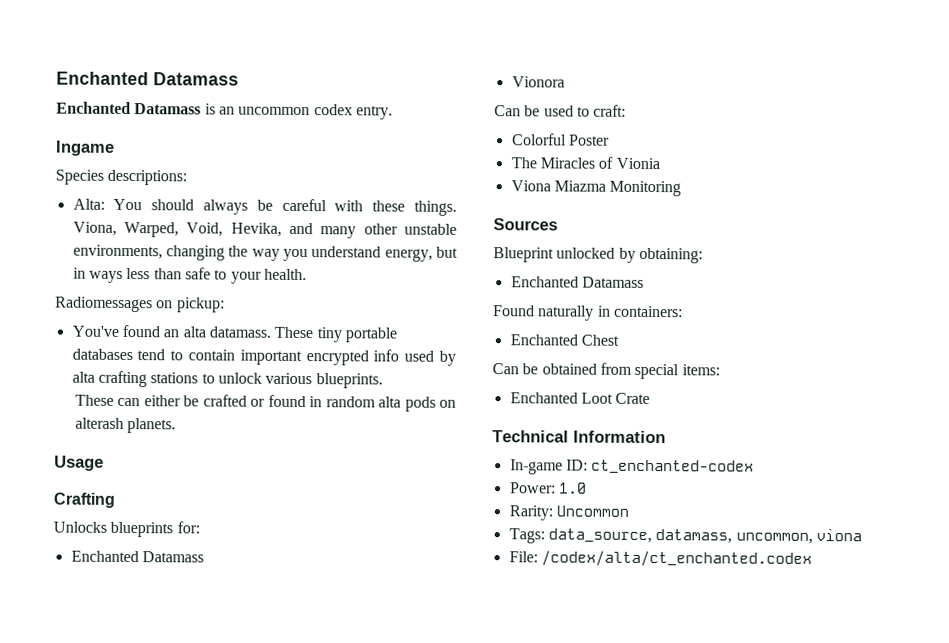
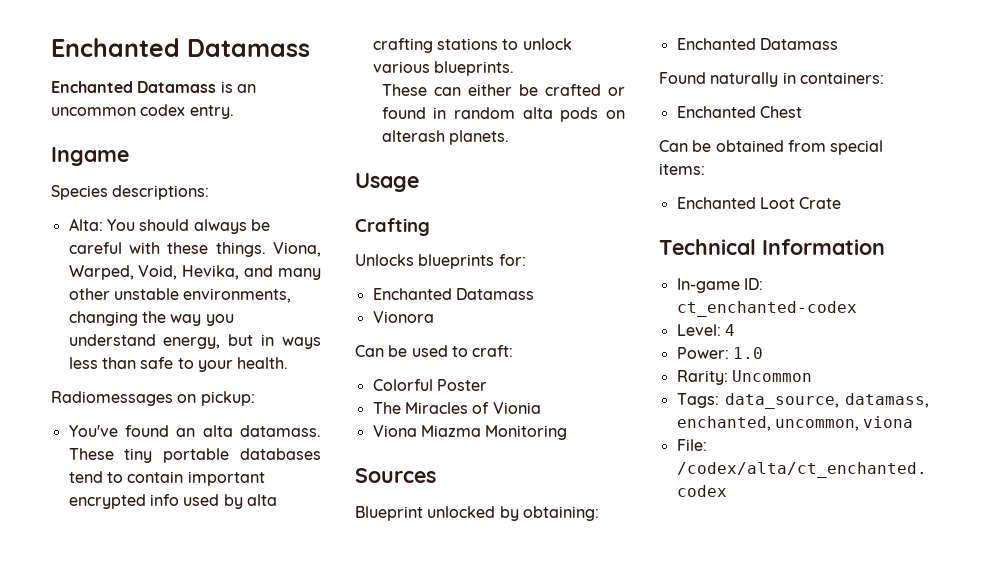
+ Level: 4
- Tags: data_source, datamass, uncommon, viona
+ Tags: data_source, datamass, enchanted, uncommon, viona

